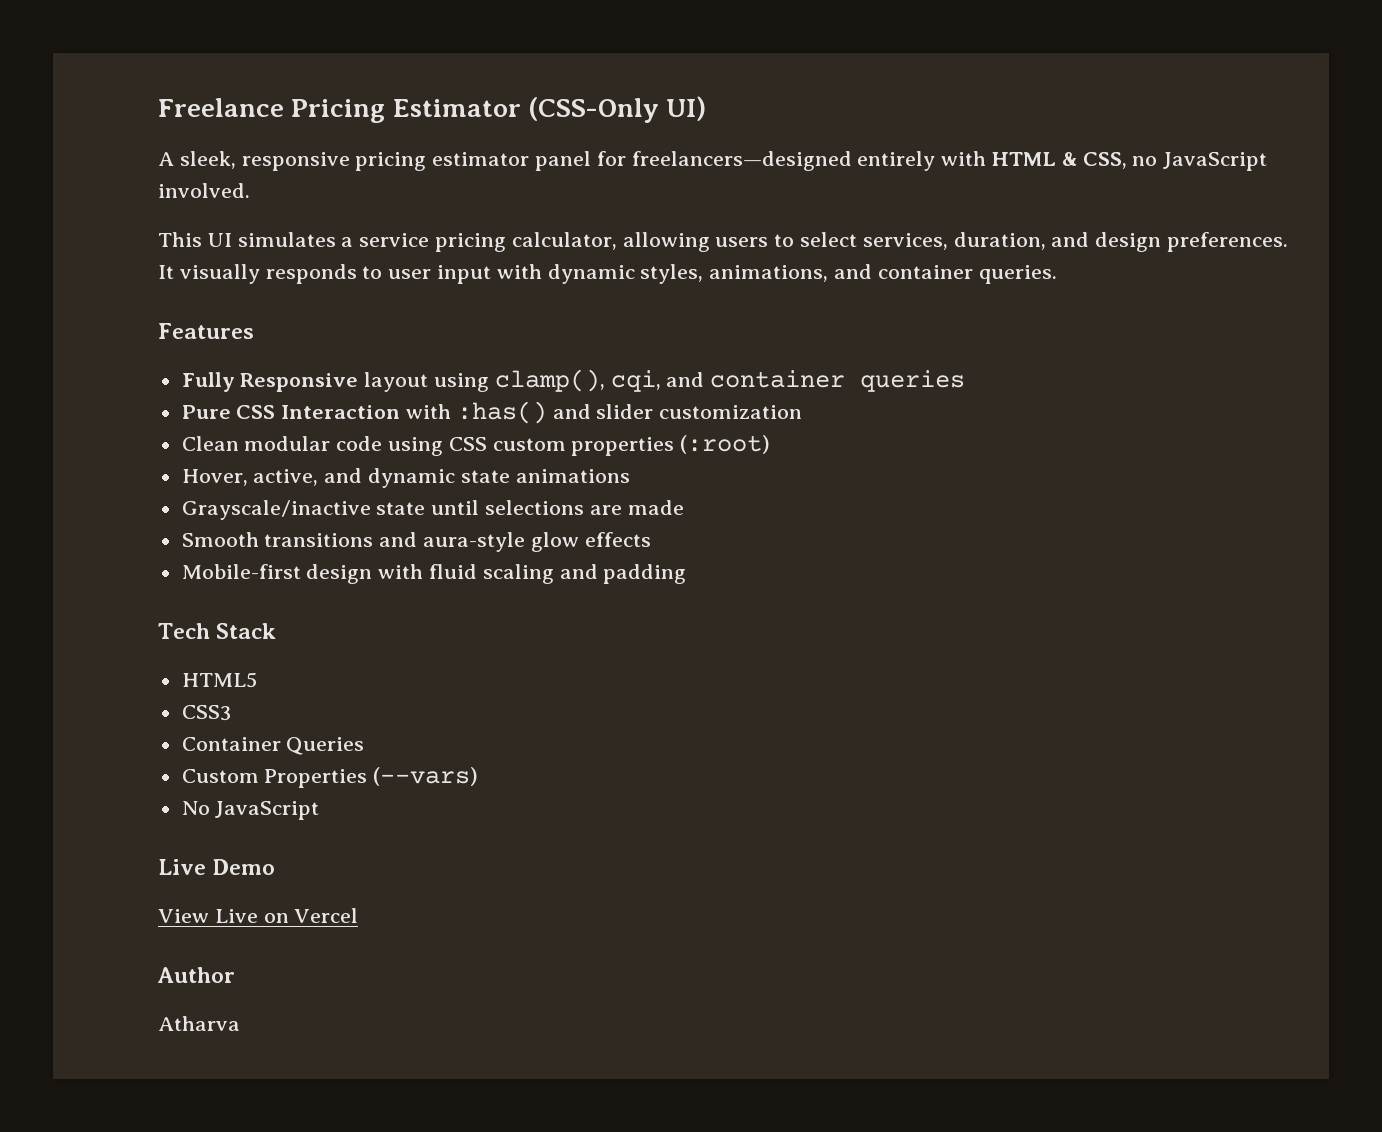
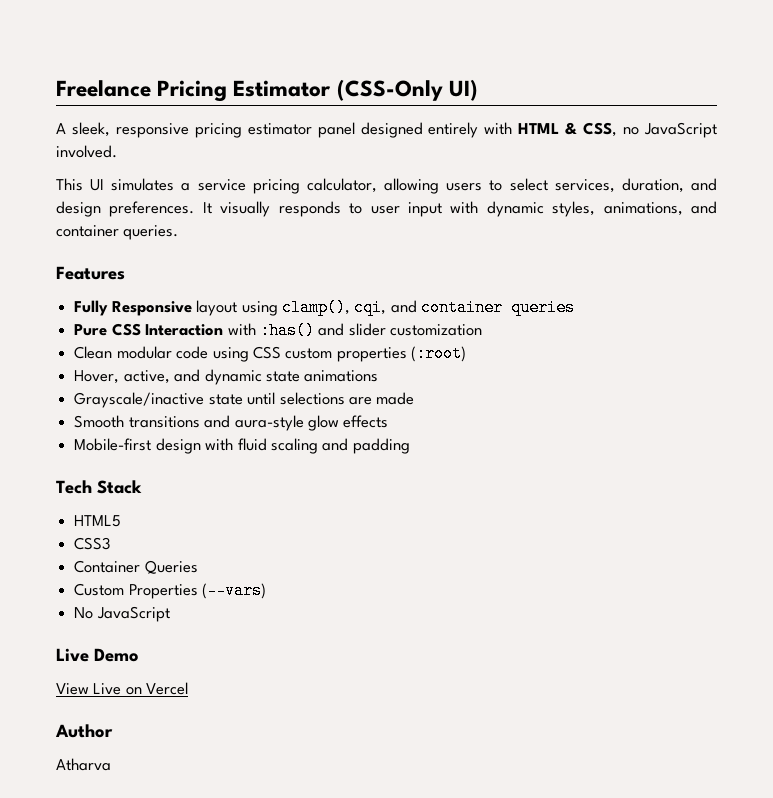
- A sleek, responsive pricing estimator panel for freelancers—designed entirely with HTML & CSS, no JavaScript involved.
+ A sleek, responsive pricing estimator panel designed entirely with HTML & CSS, no JavaScript involved.

